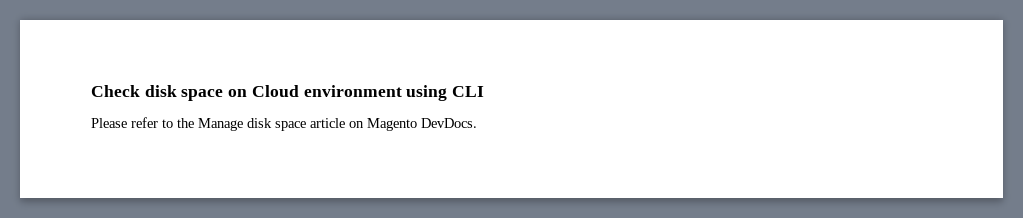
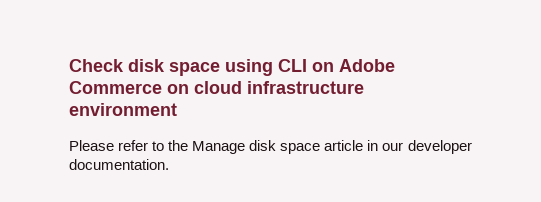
- Check disk space on Cloud environment using CLI
+ Check disk space using CLI on Adobe Commerce on cloud infrastructure environment
- Please refer to the Manage disk space article on Magento DevDocs.
+ Please refer to the Manage disk space article in our developer documentation.

